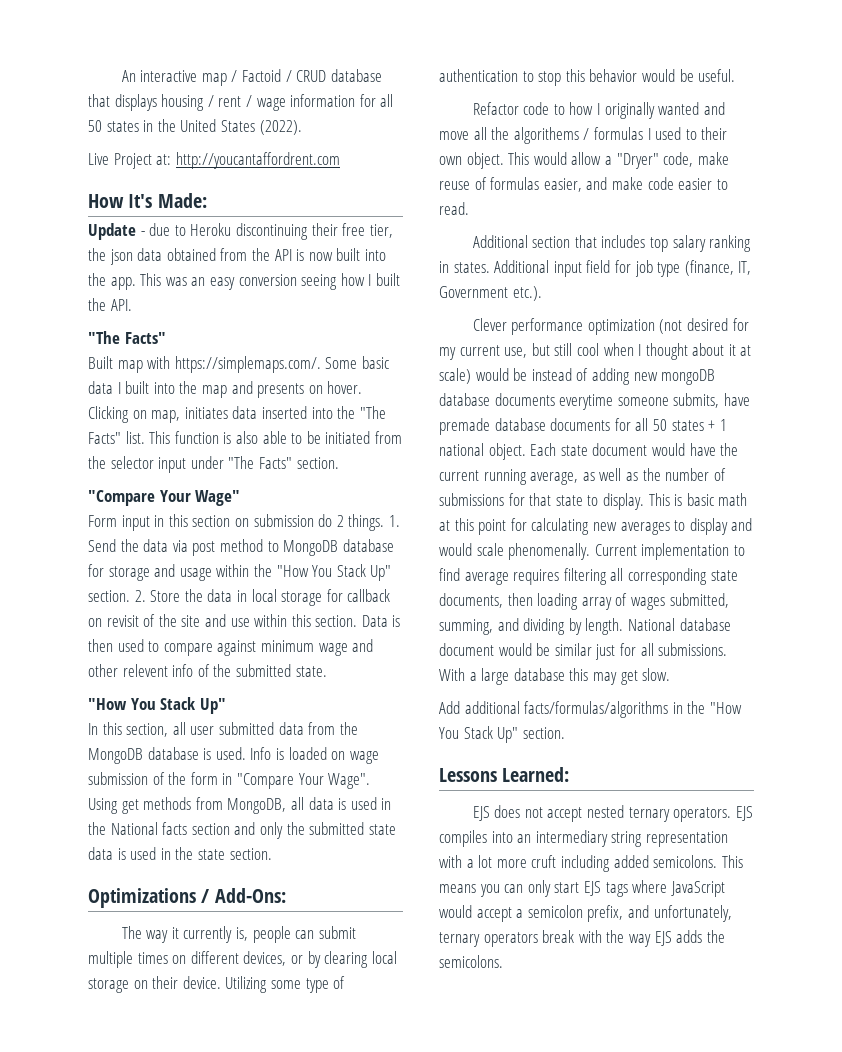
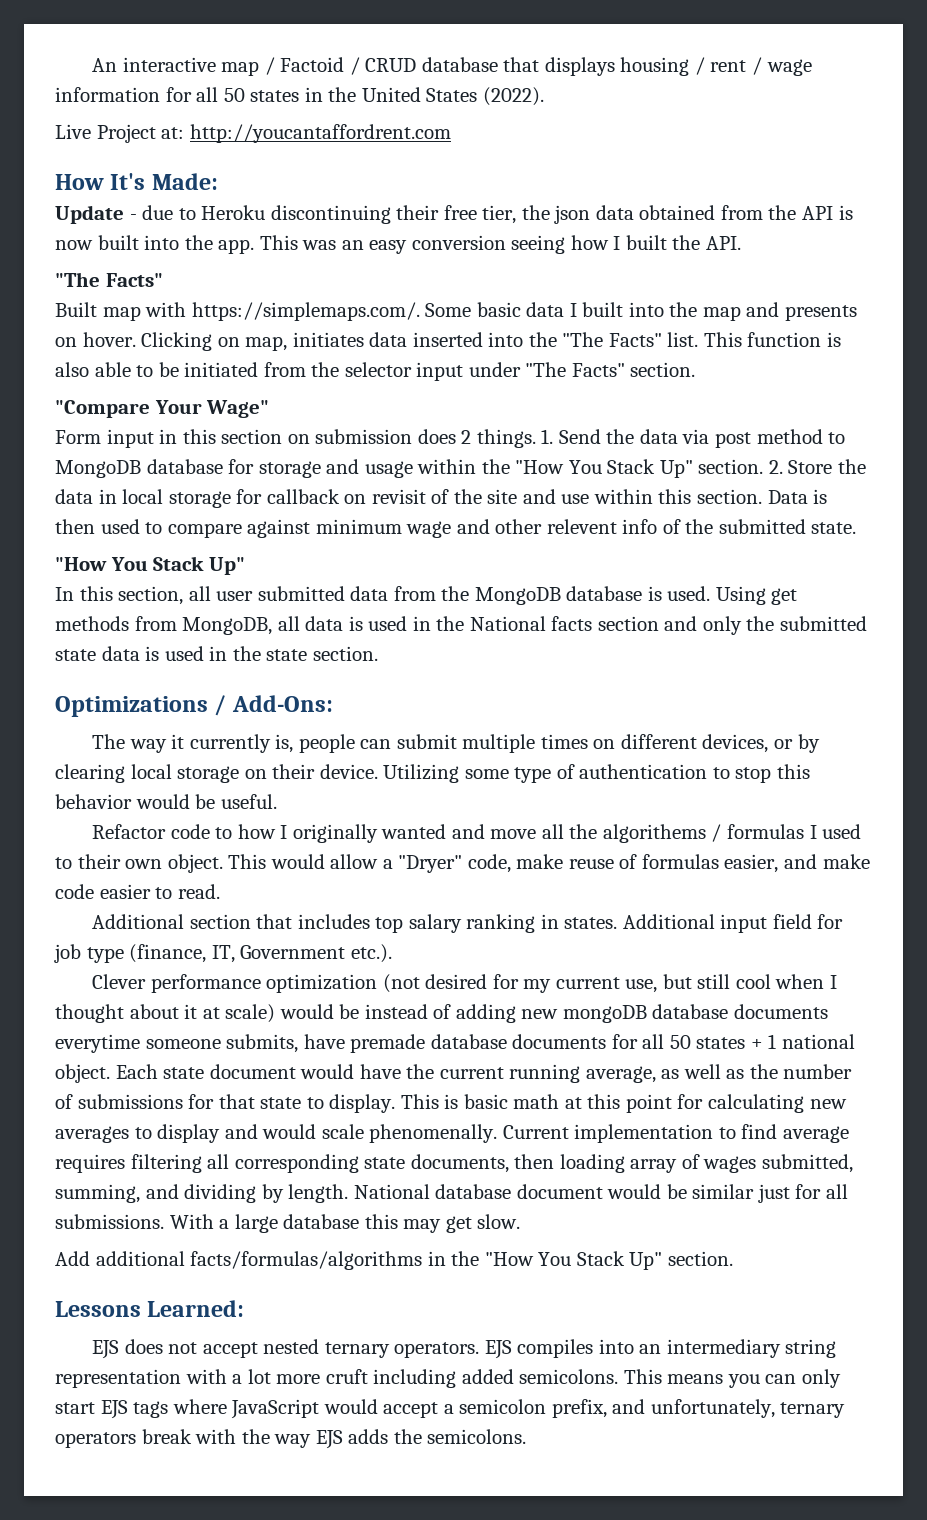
- Form input in this section on submission do 2 things.
+ Form input in this section on submission does 2 things.
- Info is loaded on wage submission of the form in "Compare Your Wage".

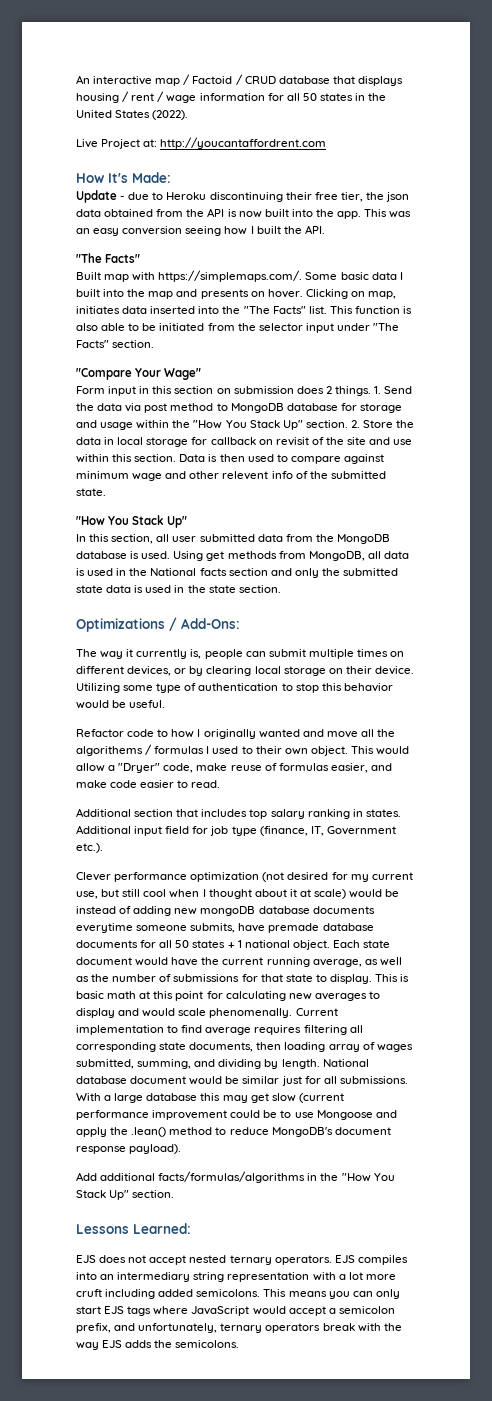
- With a large database this may get slow.
+ With a large database this may get slow (current performance improvement could be to use Mongoose and apply the .lean() method to reduce MongoDB's document response payload).

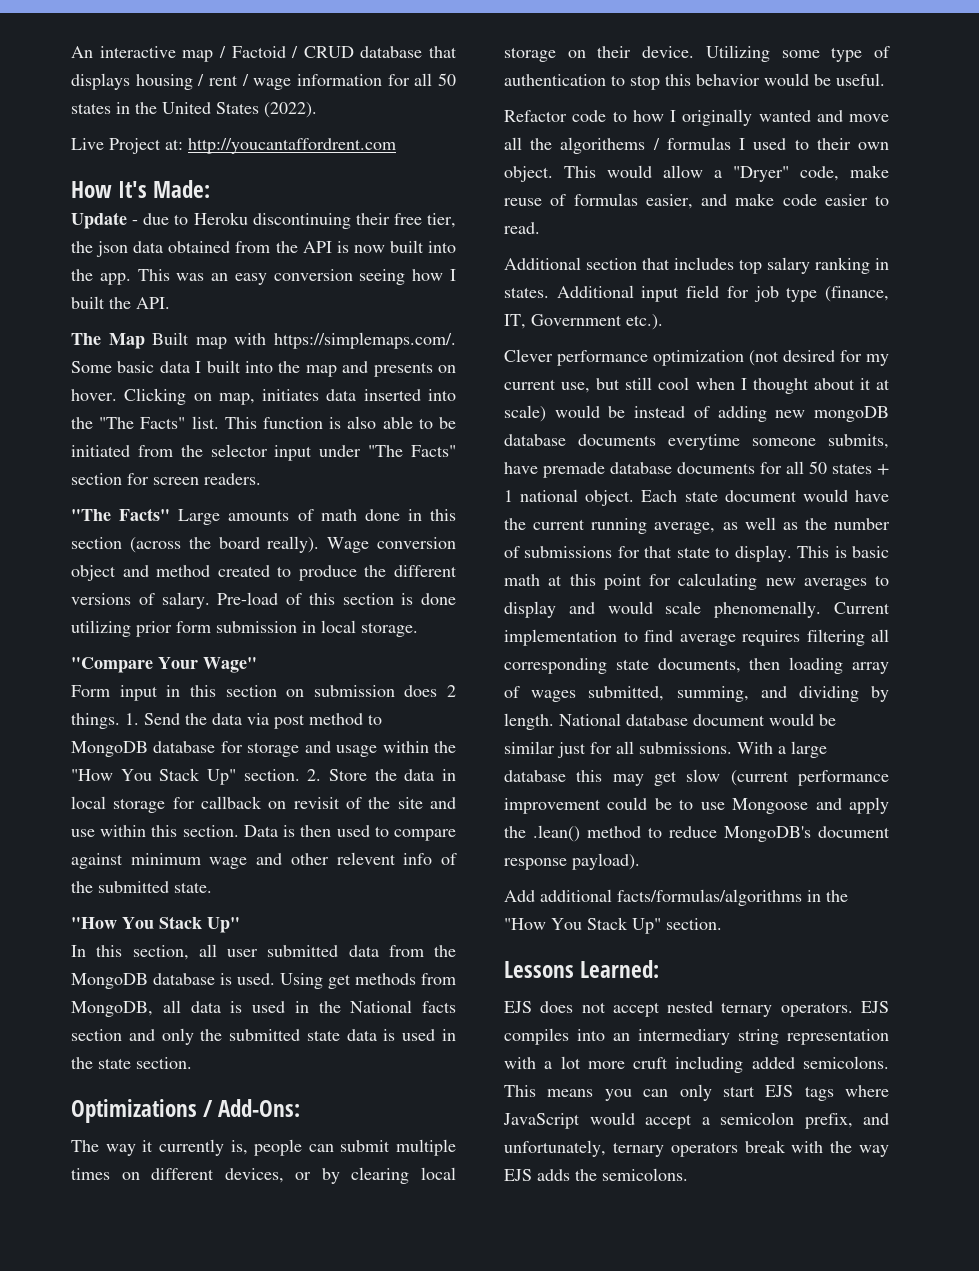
  This was an easy conversion seeing how I built the API.
- "The Facts"
- Built map with https://simplemaps.com/. Some basic data I built into the map and presents on hover.
+ The Map Built map with https://simplemaps.com/. Some basic data I built into the map and presents on hover.
- This function is also able to be initiated from the selector input under "The Facts" section.
+ This function is also able to be initiated from the selector input under "The Facts" section for screen readers.
+ "The Facts" Large amounts of math done in this section (across the board really). Wage conversion object and method created to produce the different versions of salary. Pre-load of this section is done utilizing prior form submission in local storage.

